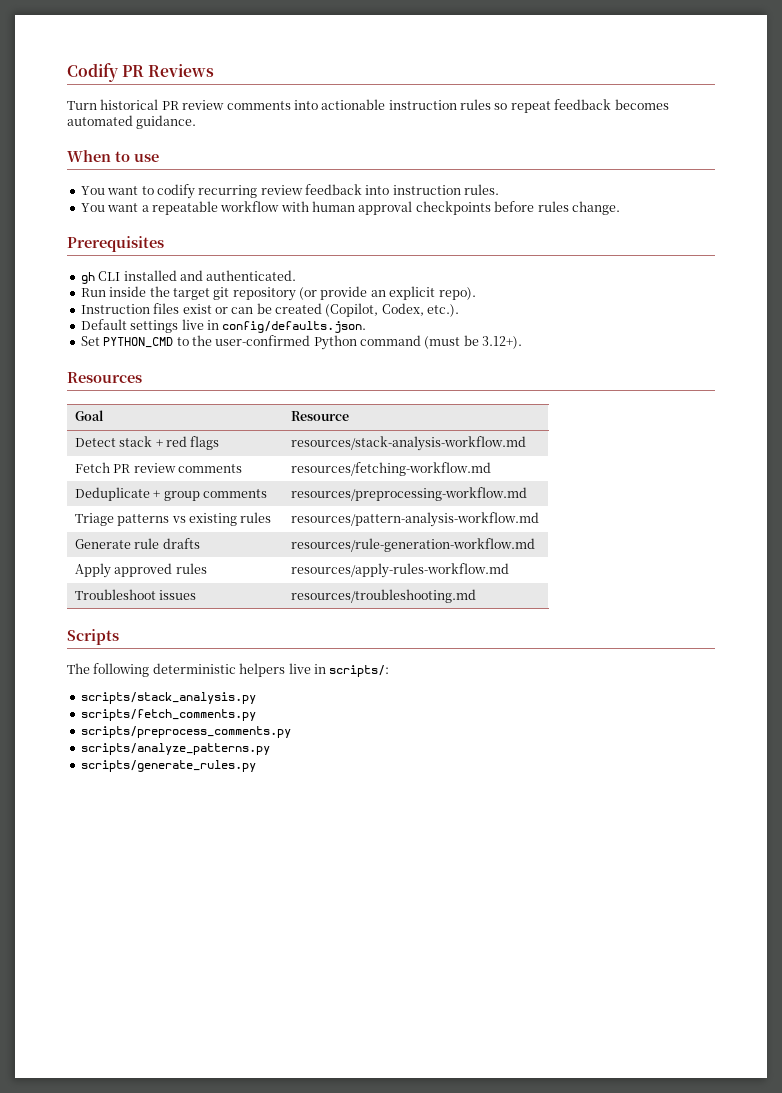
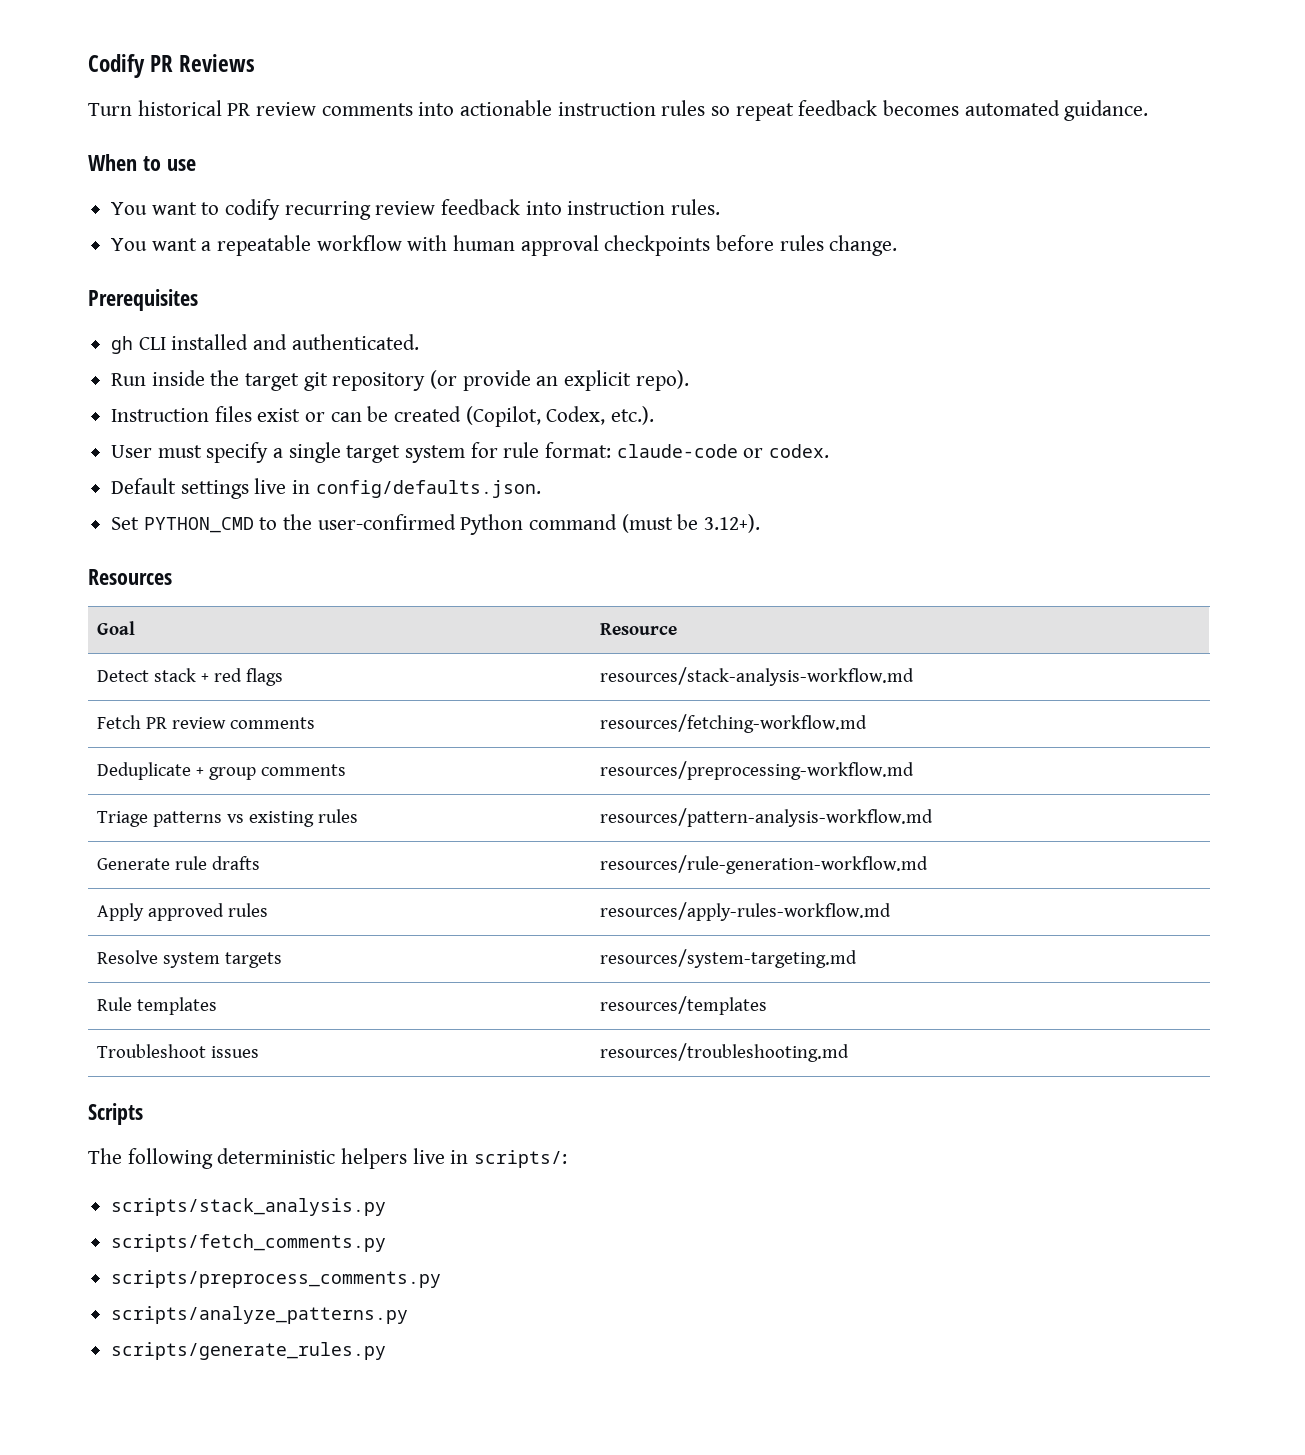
+ User must specify a single target system for rule format: claude-code or codex.
+ Resolve system targets | resources/system-targeting.md
+ Rule templates | resources/templates

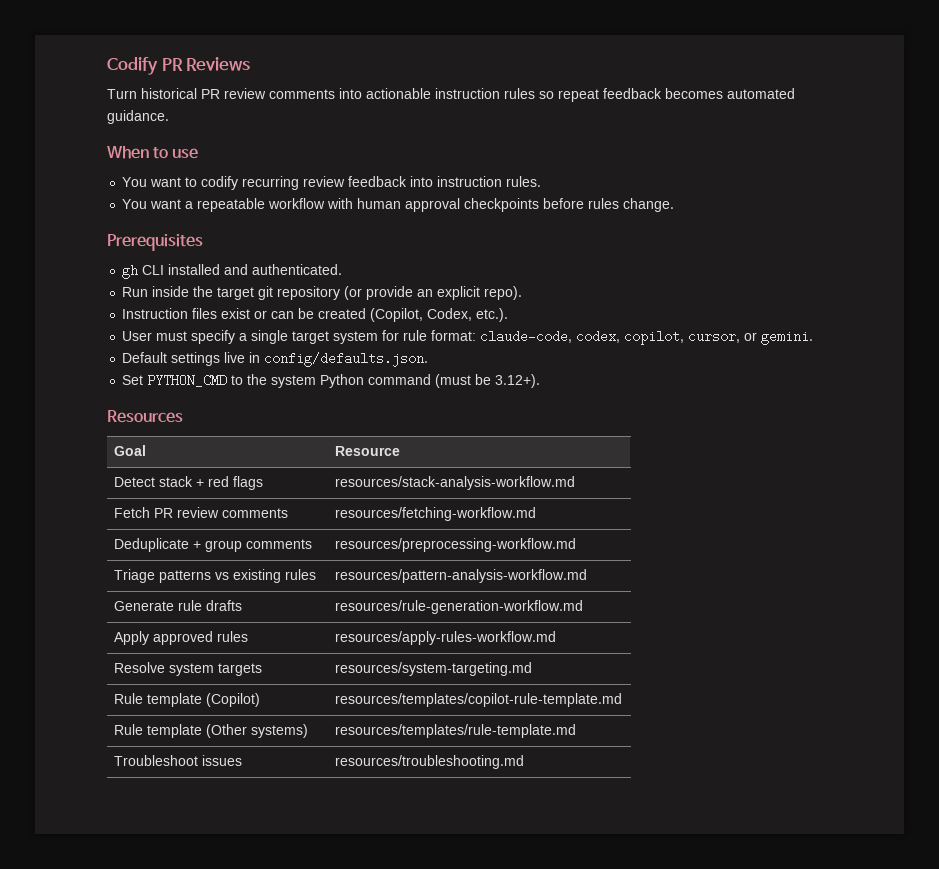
- User must specify a single target system for rule format: claude-code or codex.
+ User must specify a single target system for rule format: claude-code, codex, copilot, cursor, or gemini.
- Set PYTHON_CMD to the user-confirmed Python command (must be 3.12+).
+ Set PYTHON_CMD to the system Python command (must be 3.12+).
- Rule templates | resources/templates
+ Rule template (Copilot) | resources/templates/copilot-rule-template.md
+ Rule template (Other systems) | resources/templates/rule-template.md
  Troubleshoot issues | resources/troubleshooting.md
- Scripts
- The following deterministic helpers live in scripts/:
- scripts/stack_analysis.py
- scripts/fetch_comments.py
- scripts/preprocess_comments.py
- scripts/analyze_patterns.py
- scripts/generate_rules.py

